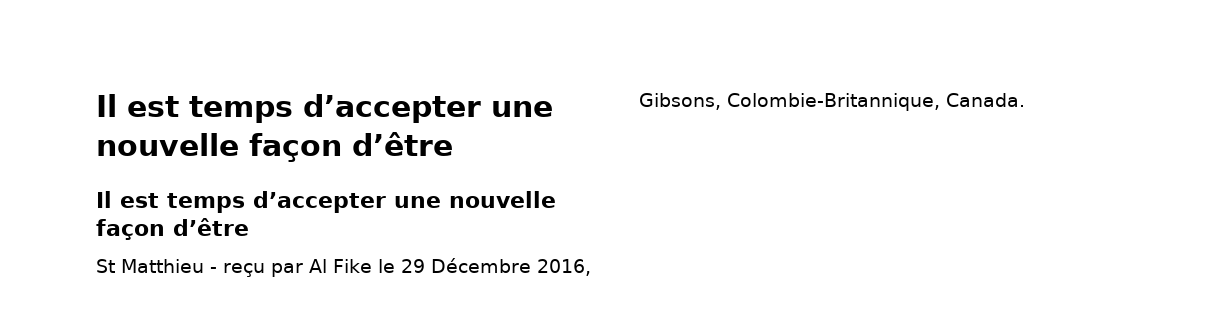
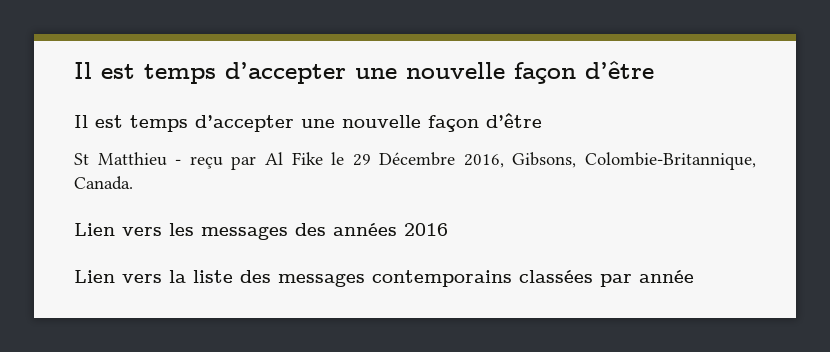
+ Lien vers les messages des années 2016
+ Lien vers la liste des messages contemporains classées par année

